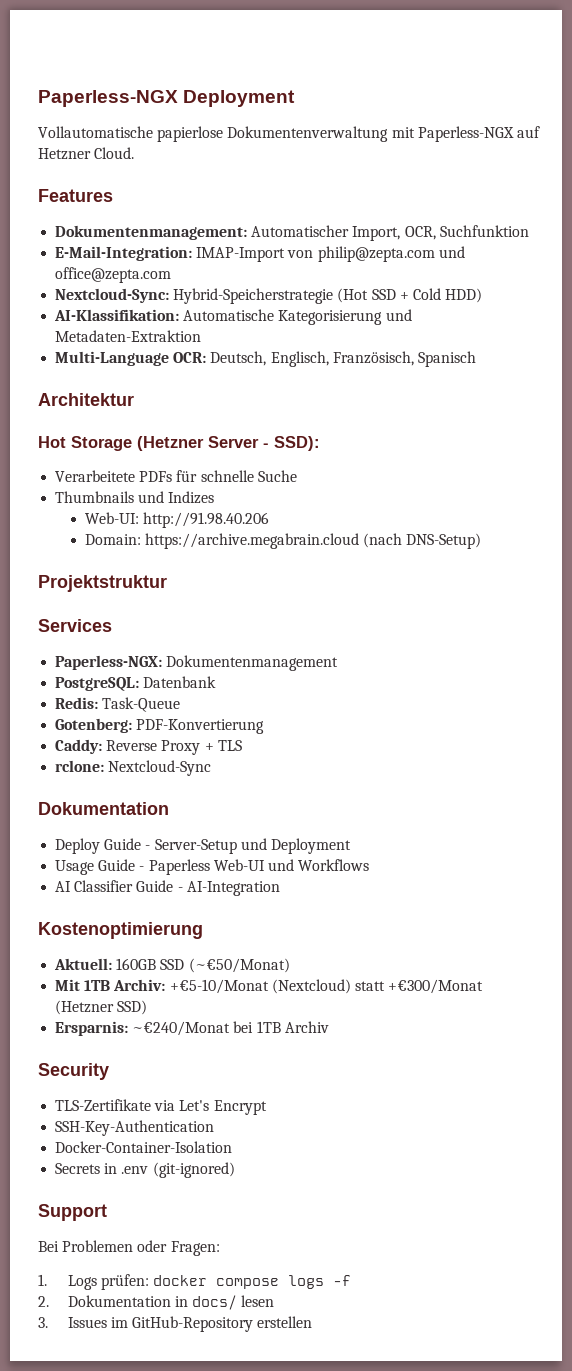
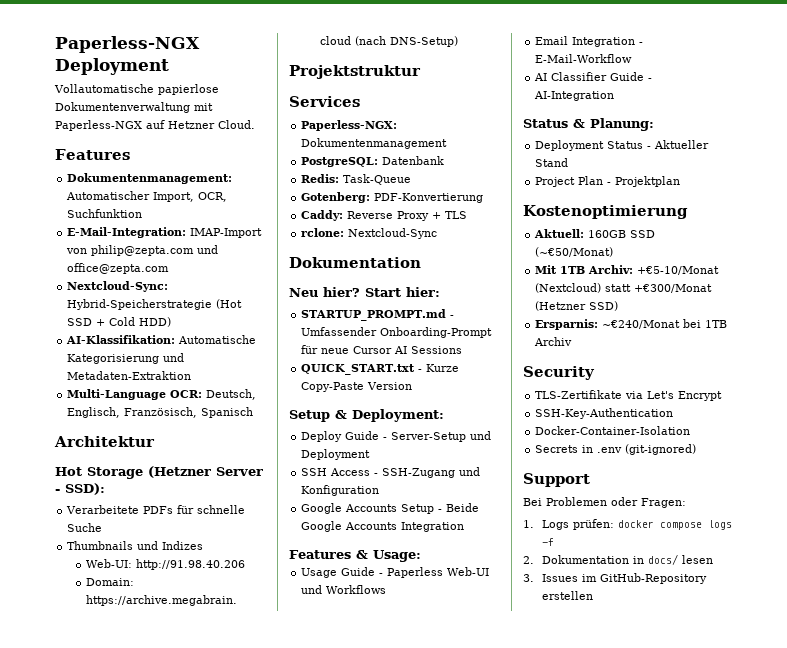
+ Neu hier? Start hier:
+ STARTUP_PROMPT.md - Umfassender Onboarding-Prompt für neue Cursor AI Sessions
+ QUICK_START.txt - Kurze Copy-Paste Version
+ Setup & Deployment:
+ SSH Access - SSH-Zugang und Konfiguration
+ Google Accounts Setup - Beide Google Accounts Integration
+ Features & Usage:
+ Email Integration - E-Mail-Workflow
+ Status & Planung:
+ Deployment Status - Aktueller Stand
+ Project Plan - Projektplan

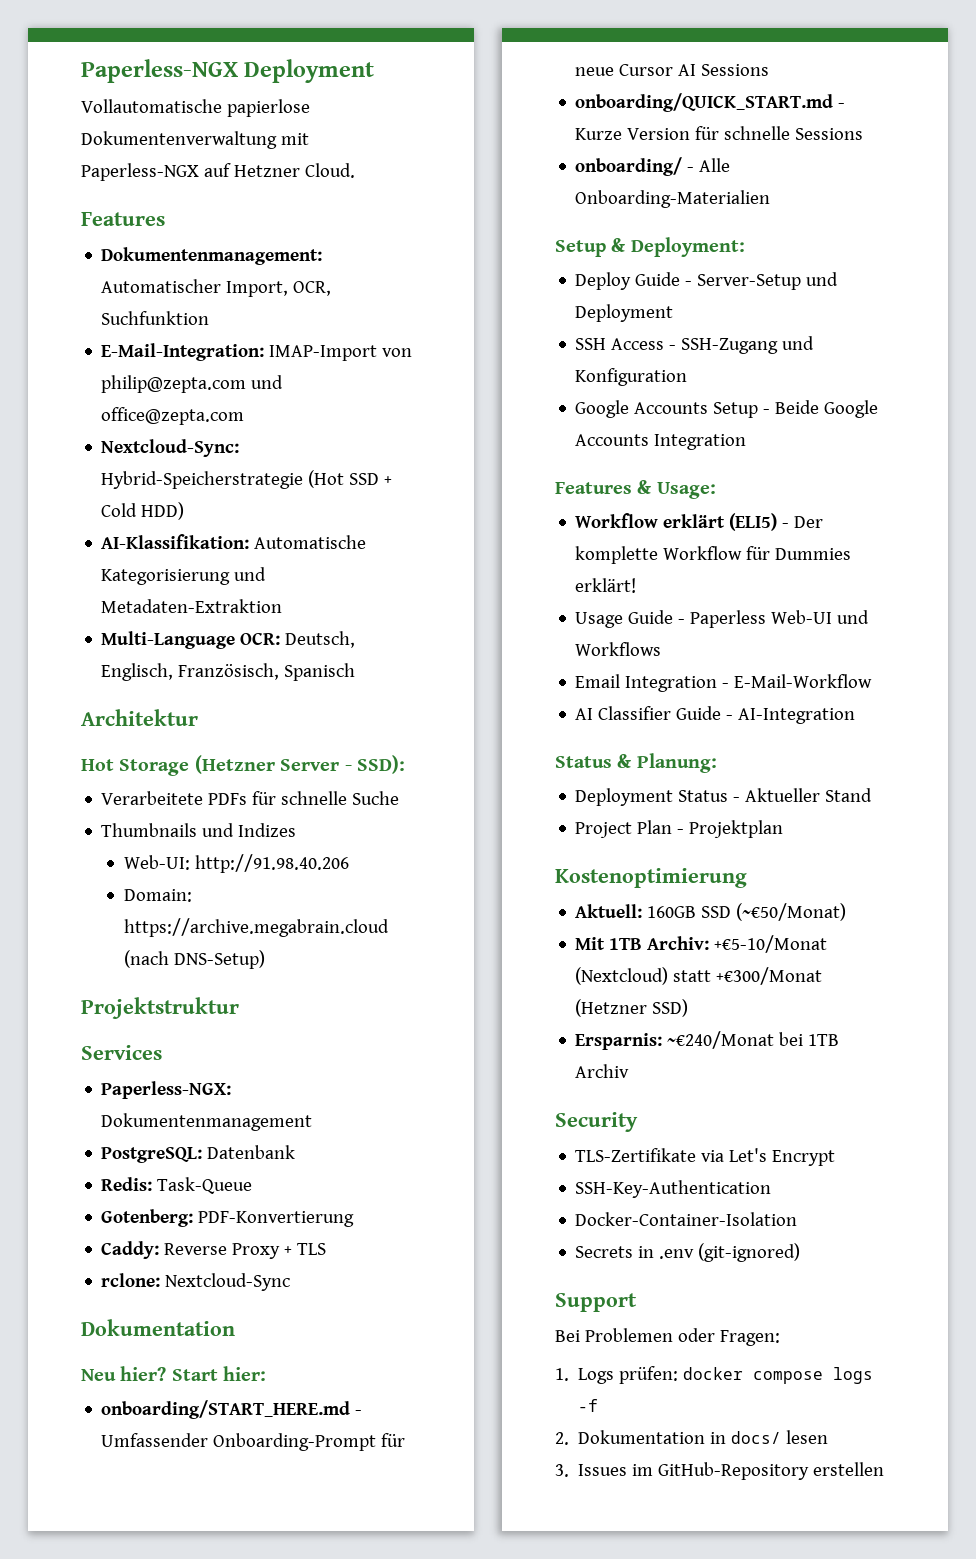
- STARTUP_PROMPT.md - Umfassender Onboarding-Prompt für neue Cursor AI Sessions
+ onboarding/START_HERE.md - Umfassender Onboarding-Prompt für neue Cursor AI Sessions
- QUICK_START.txt - Kurze Copy-Paste Version
+ onboarding/QUICK_START.md - Kurze Version für schnelle Sessions
+ onboarding/ - Alle Onboarding-Materialien
+ Workflow erklärt (ELI5) - Der komplette Workflow für Dummies erklärt!

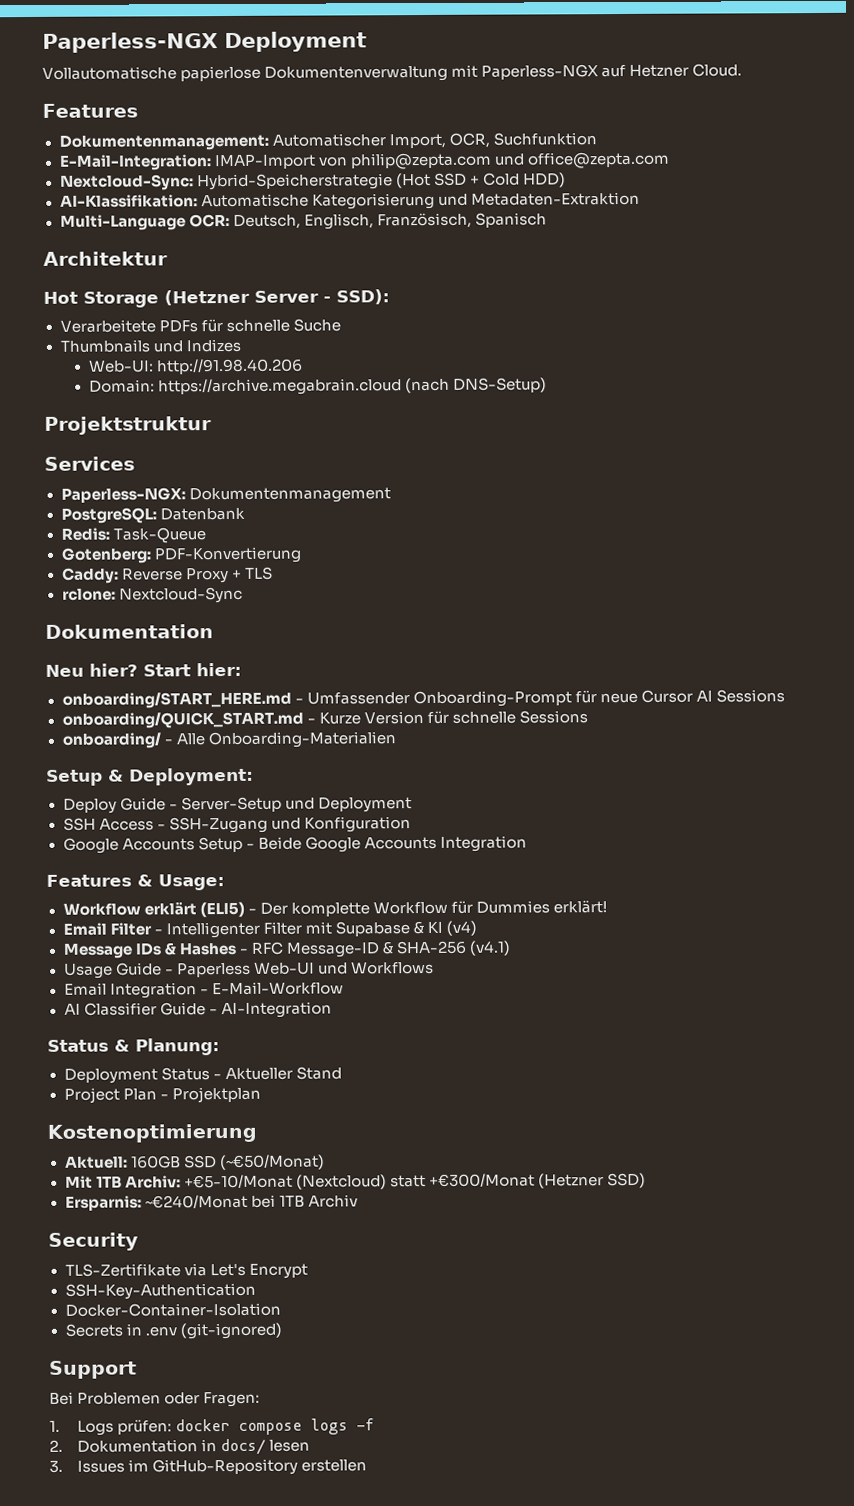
+ Email Filter - Intelligenter Filter mit Supabase & KI (v4)
+ Message IDs & Hashes - RFC Message-ID & SHA-256 (v4.1)

